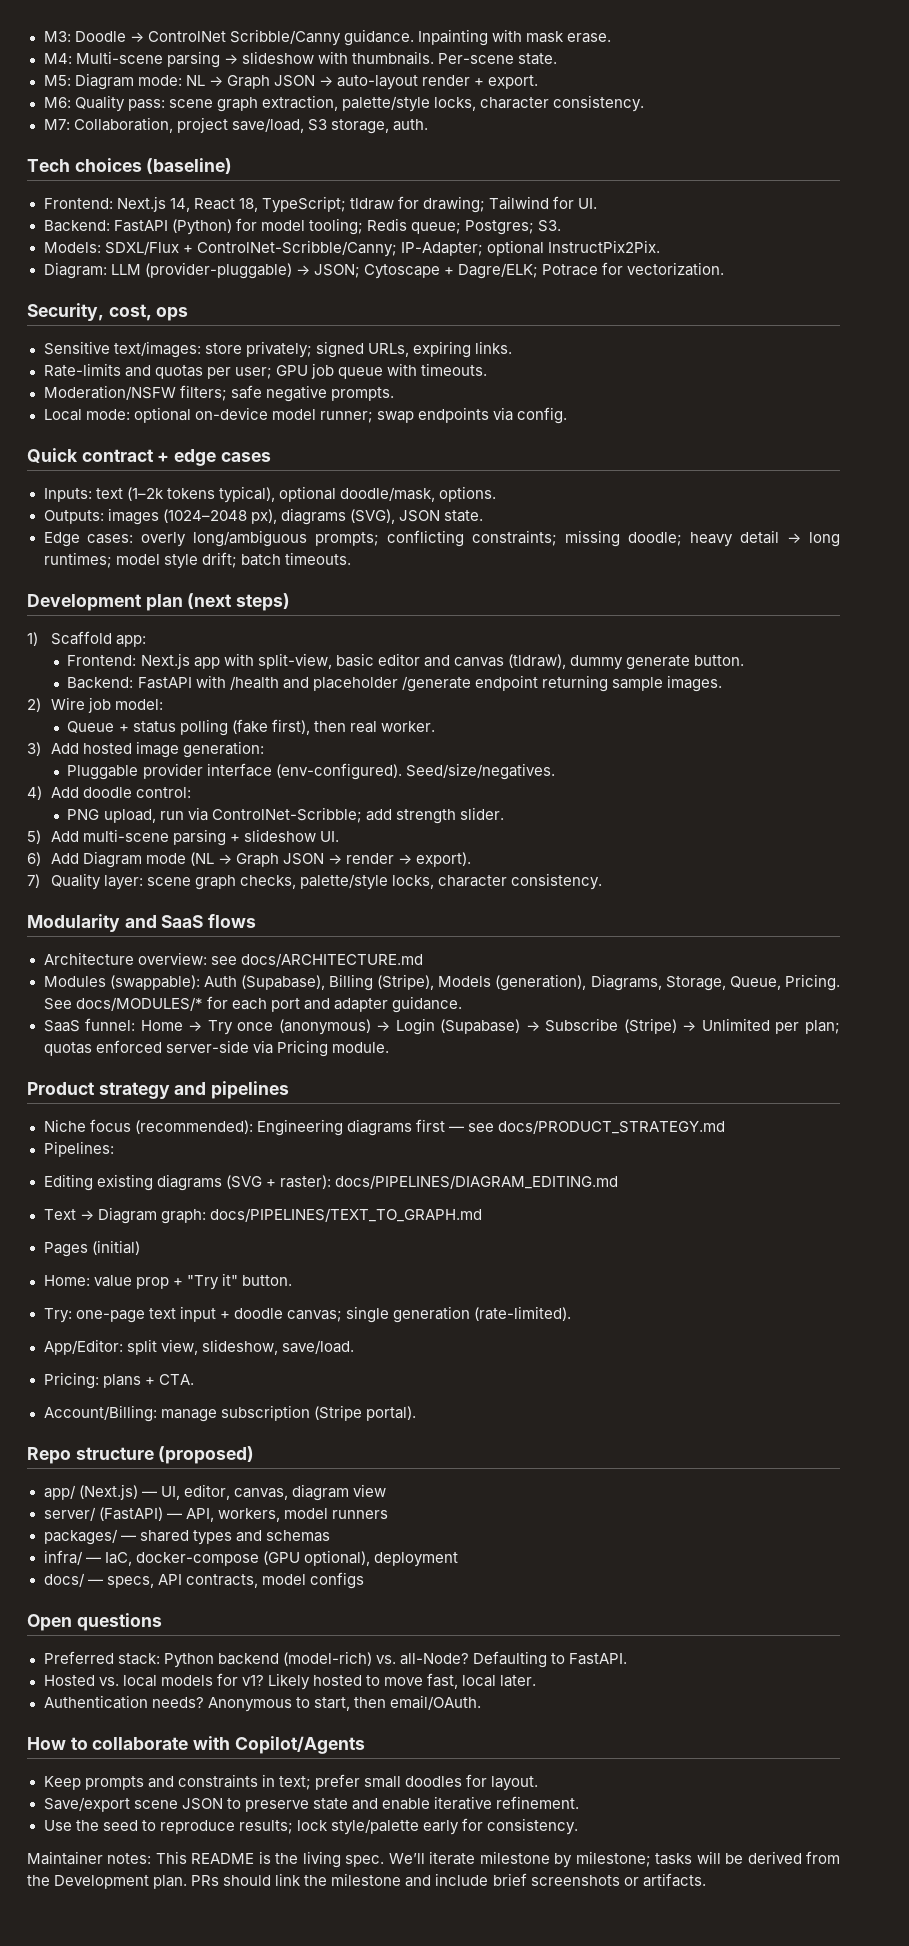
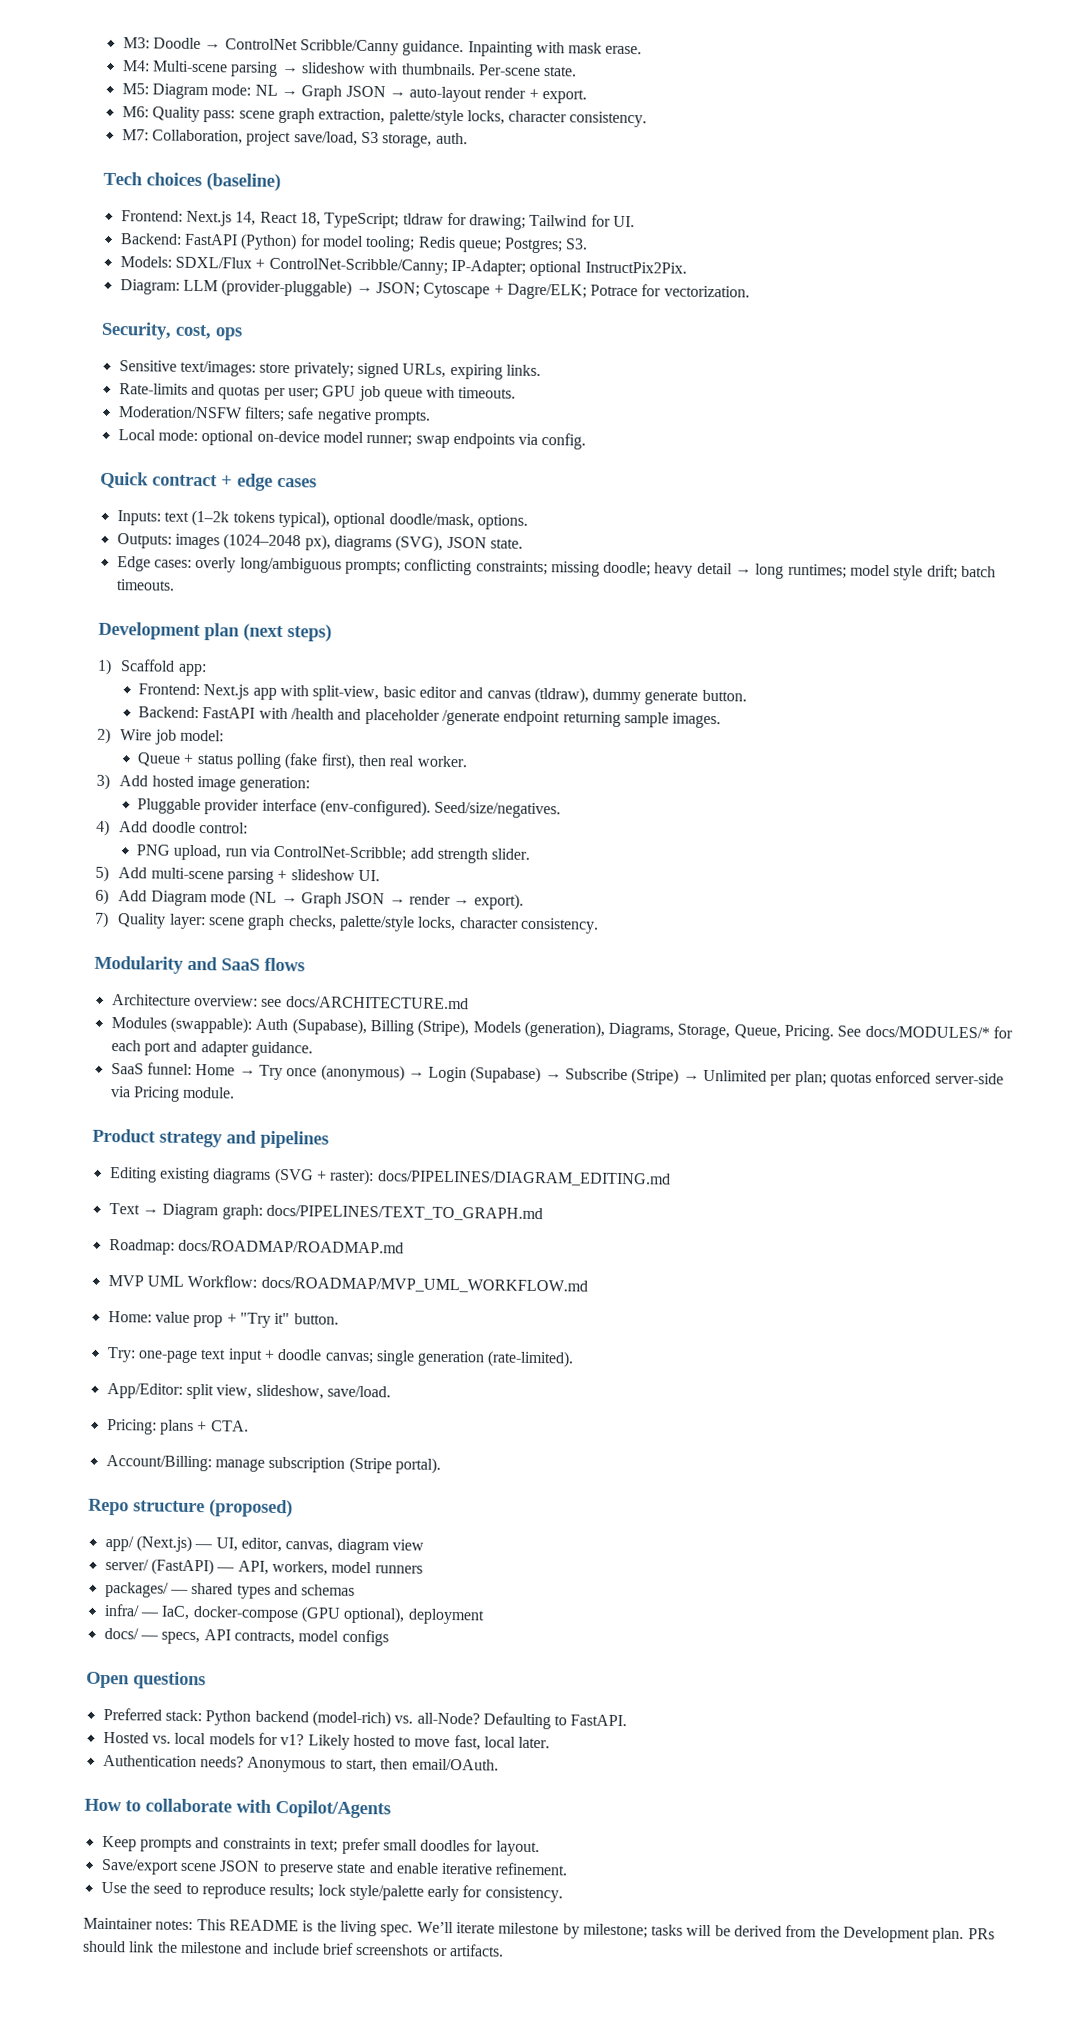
- Niche focus (recommended): Engineering diagrams first — see docs/PRODUCT_STRATEGY.md
- Pipelines:
- Pages (initial)
+ Roadmap: docs/ROADMAP/ROADMAP.md
+ MVP UML Workflow: docs/ROADMAP/MVP_UML_WORKFLOW.md

